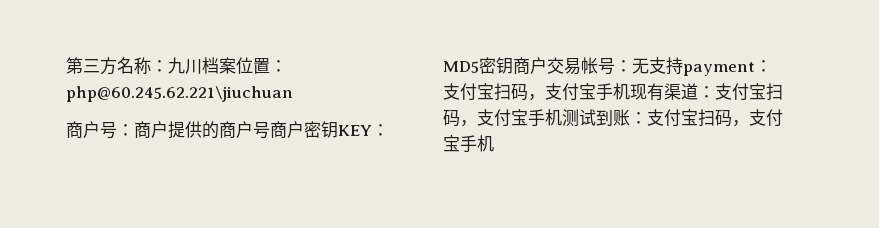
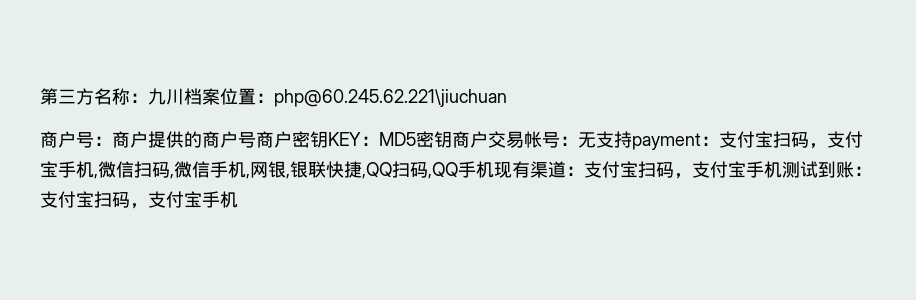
- 商户号：商户提供的商户号商户密钥KEY：MD5密钥商户交易帐号：无支持payment：支付宝扫码，支付宝手机现有渠道：支付宝扫码，支付宝手机测试到账：支付宝扫码，支付宝手机
+ 商户号：商户提供的商户号商户密钥KEY：MD5密钥商户交易帐号：无支持payment：支付宝扫码，支付宝手机,微信扫码,微信手机,网银,银联快捷,QQ扫码,QQ手机现有渠道：支付宝扫码，支付宝手机测试到账：支付宝扫码，支付宝手机

